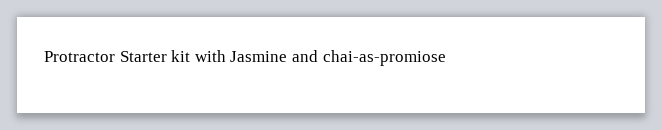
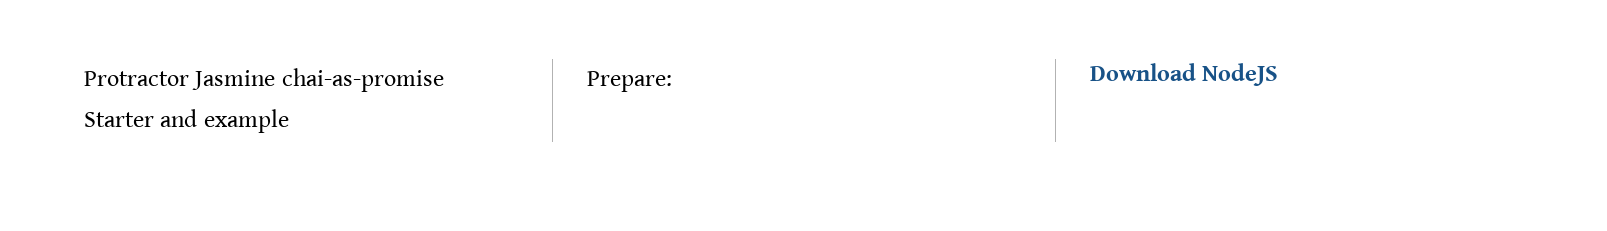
- Protractor Starter kit with Jasmine and chai-as-promiose
+ Protractor Jasmine chai-as-promise Starter and example
+ Prepare:
+ Download NodeJS

